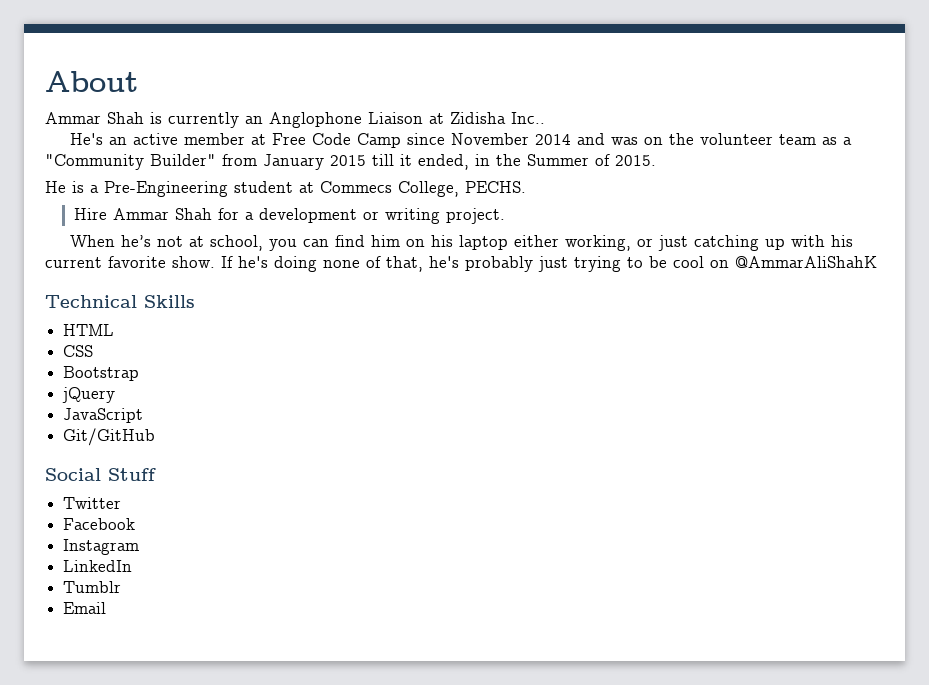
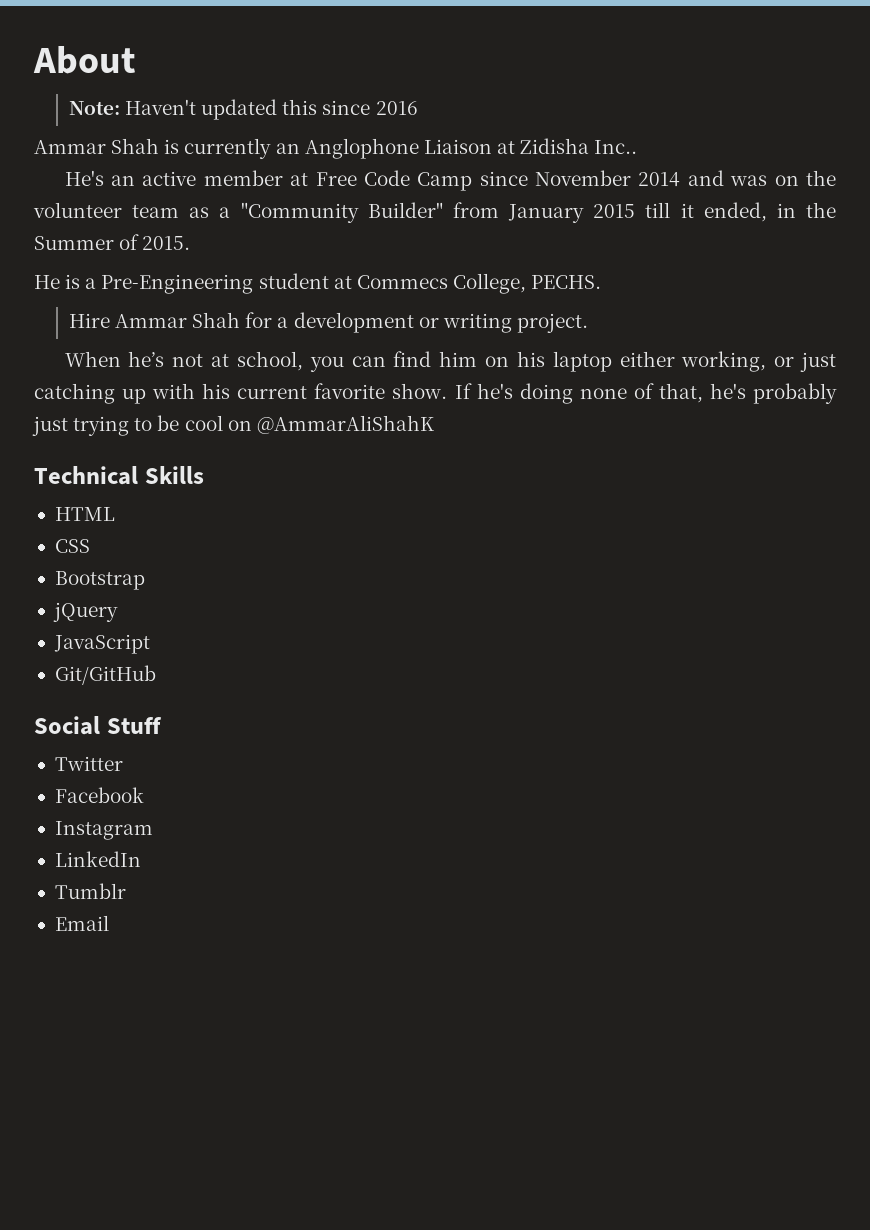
+ Note: Haven't updated this since 2016

